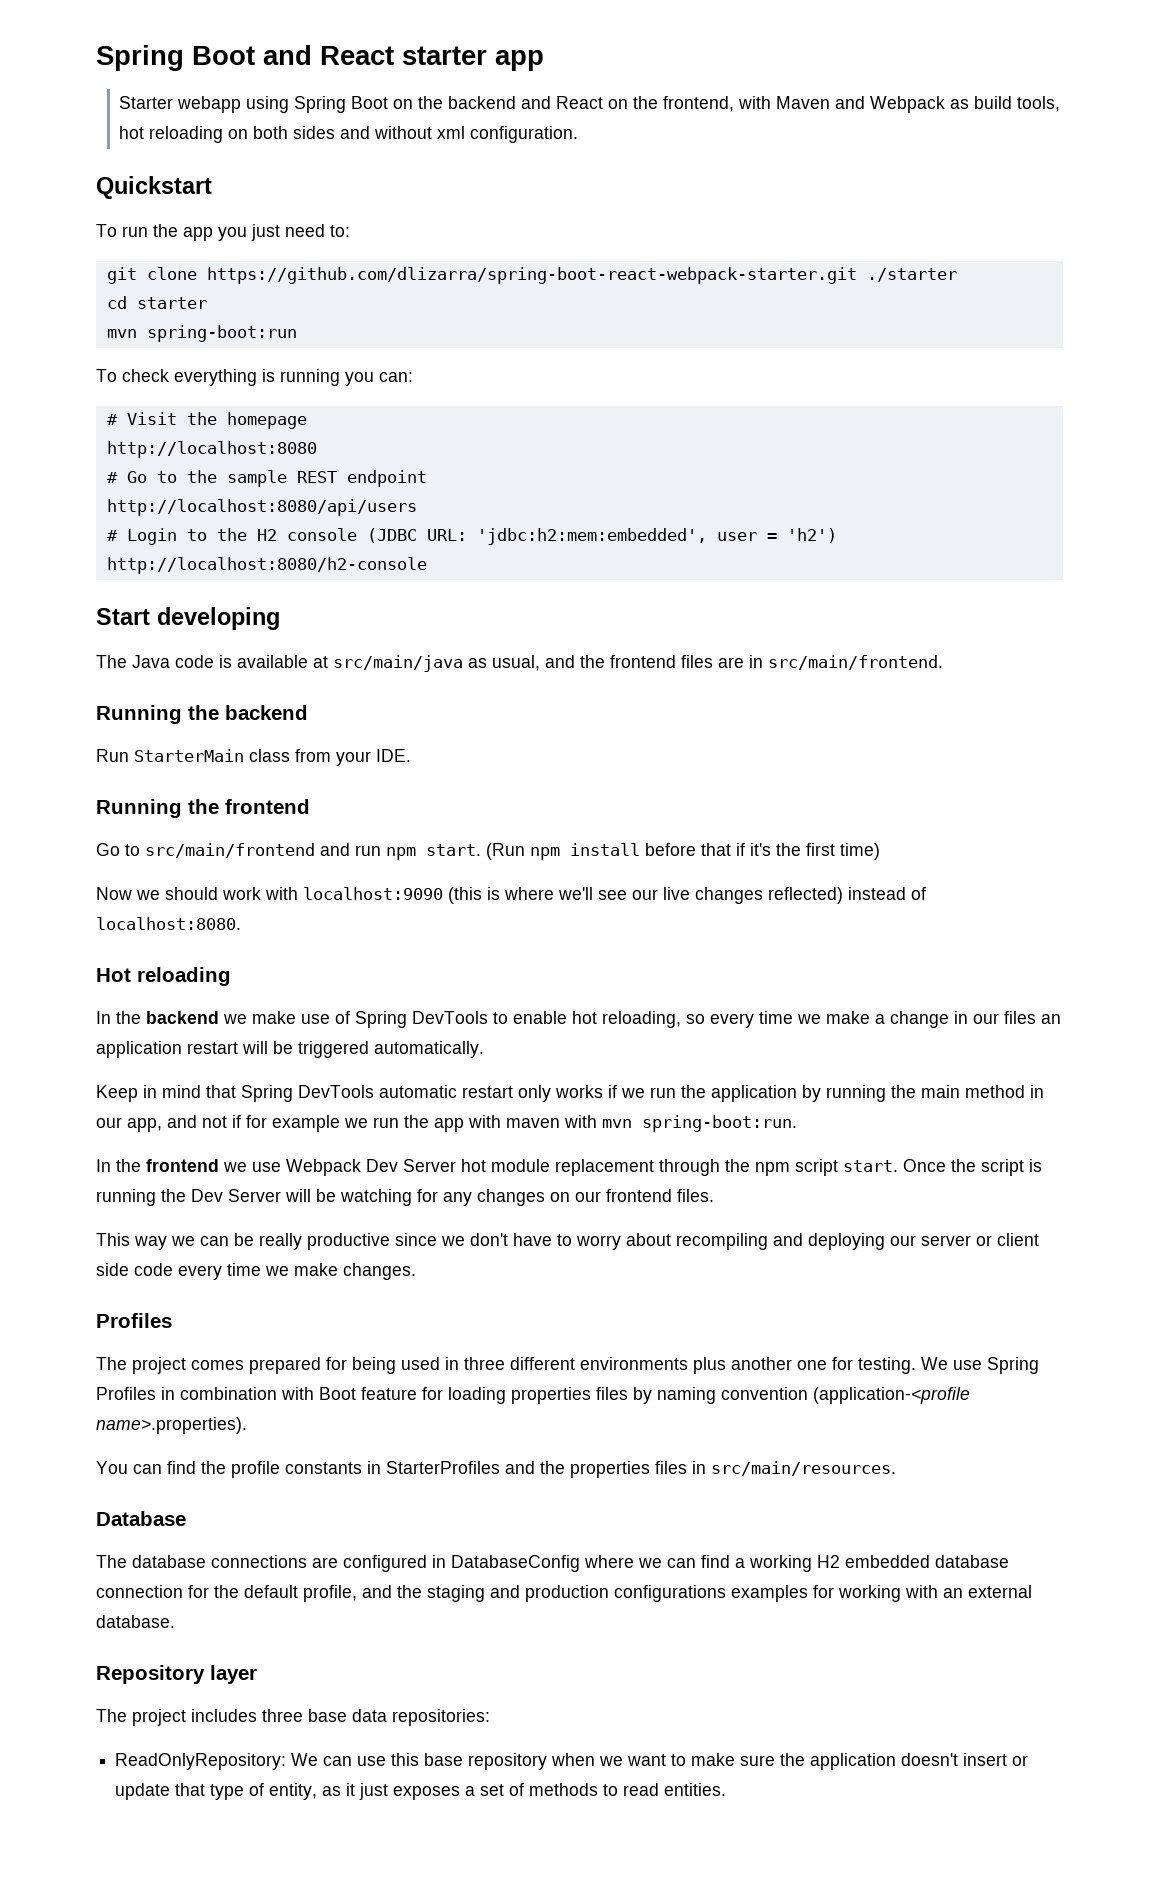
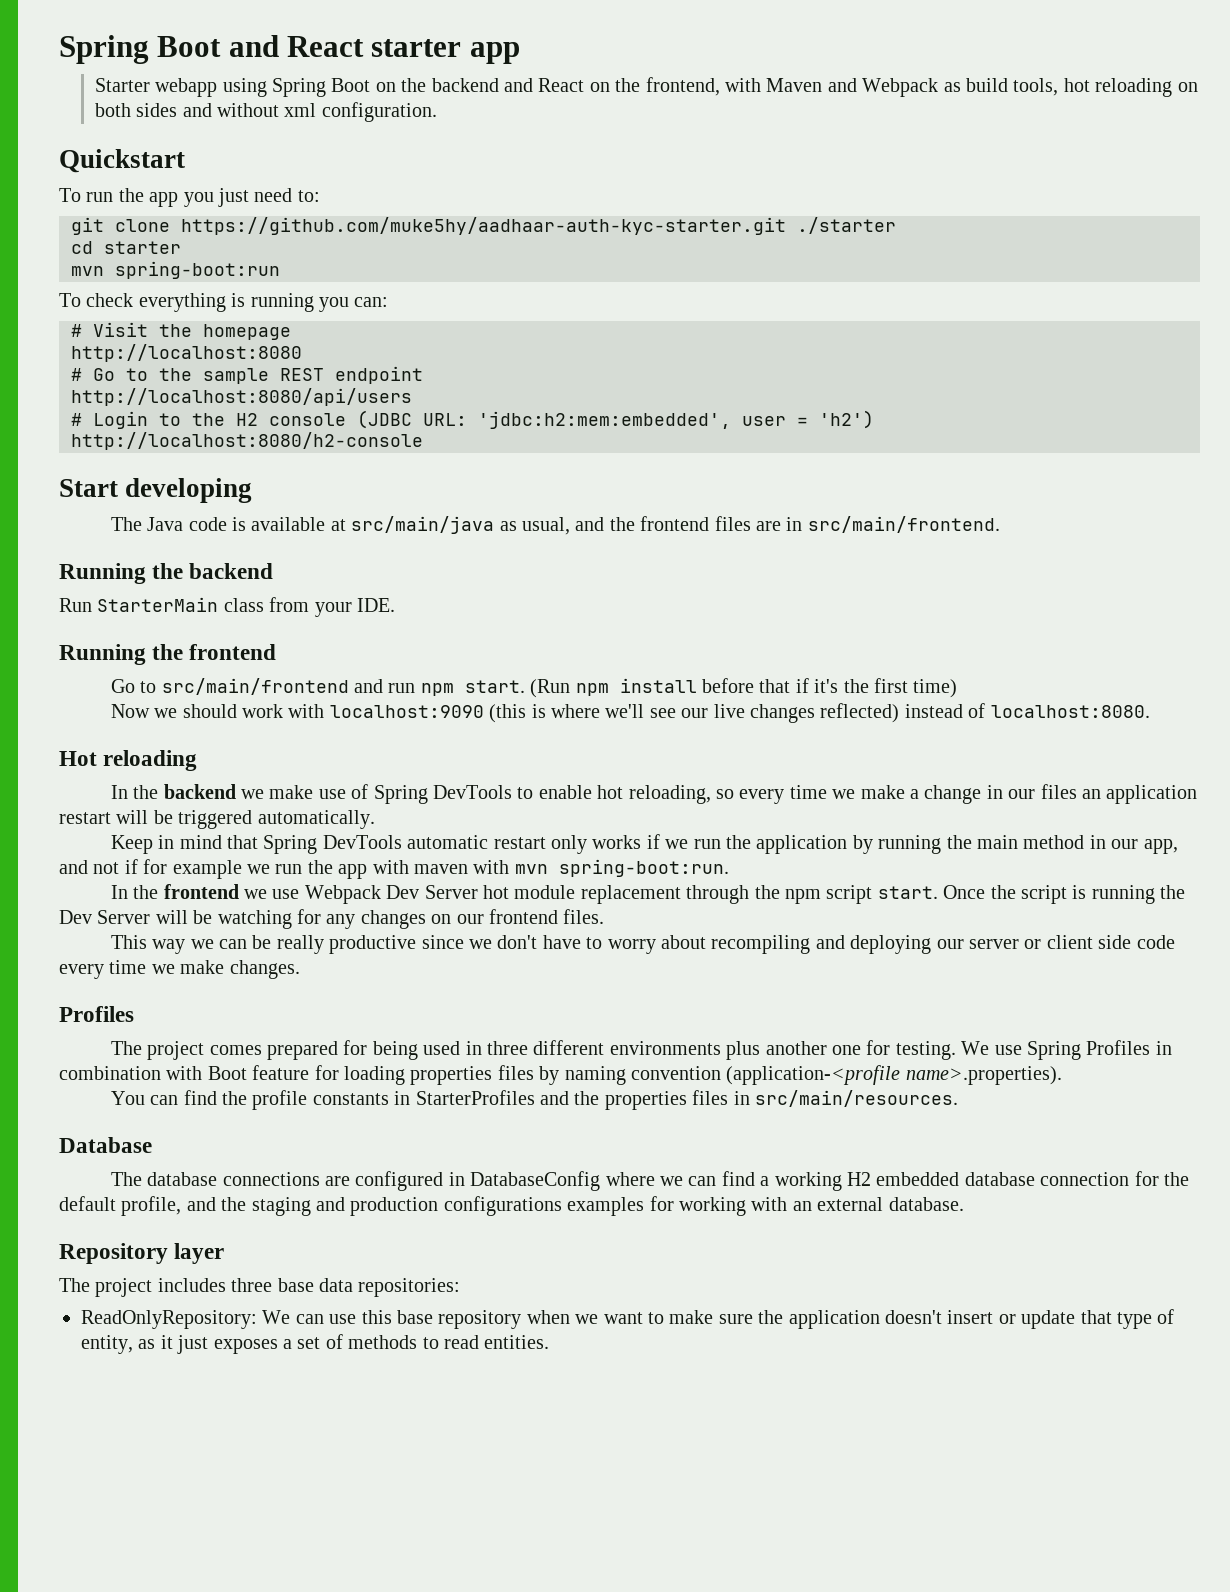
- git clone https://github.com/dlizarra/spring-boot-react-webpack-starter.git ./starter
+ git clone https://github.com/muke5hy/aadhaar-auth-kyc-starter.git ./starter

